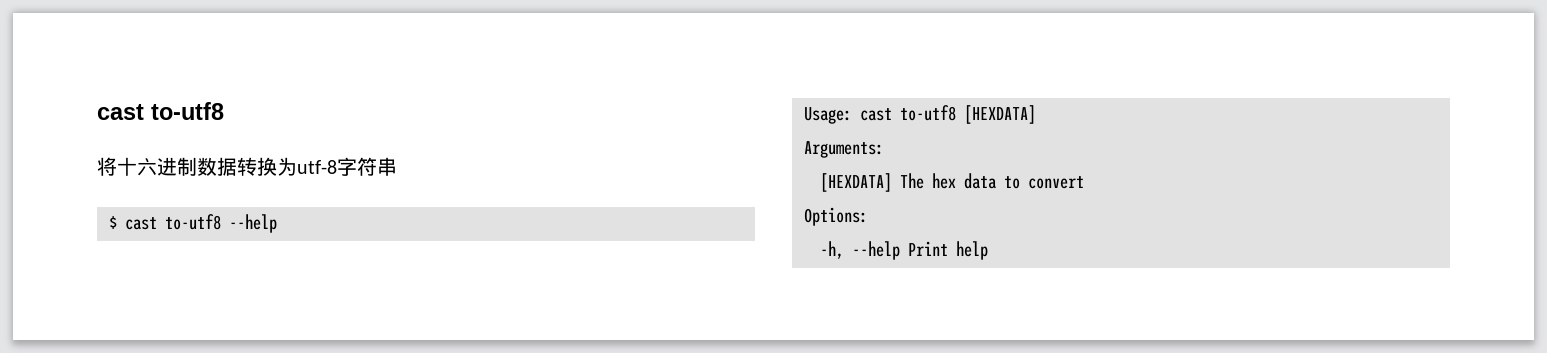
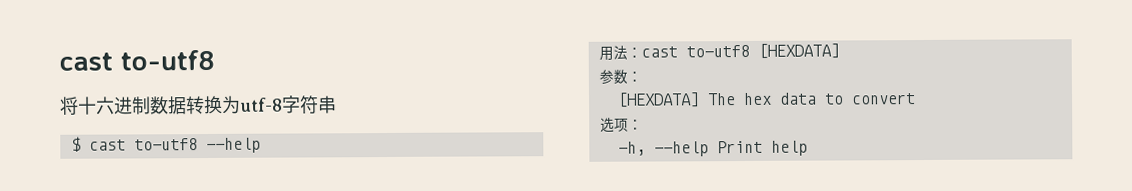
- Usage: cast to-utf8 [HEXDATA]
+ 用法：cast to-utf8 [HEXDATA]
- Arguments:
+ 参数：
- Options:
+ 选项：

